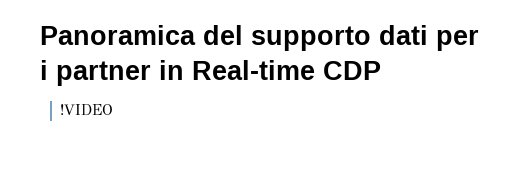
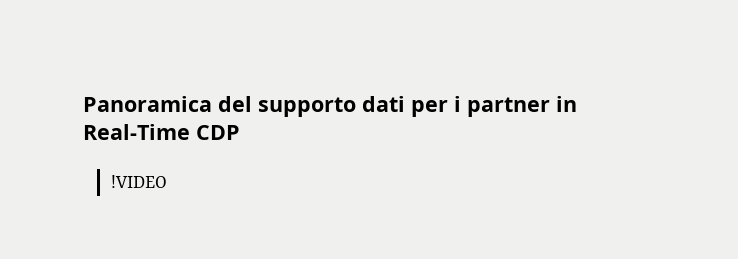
- Panoramica del supporto dati per i partner in Real-time CDP
+ Panoramica del supporto dati per i partner in Real-Time CDP

